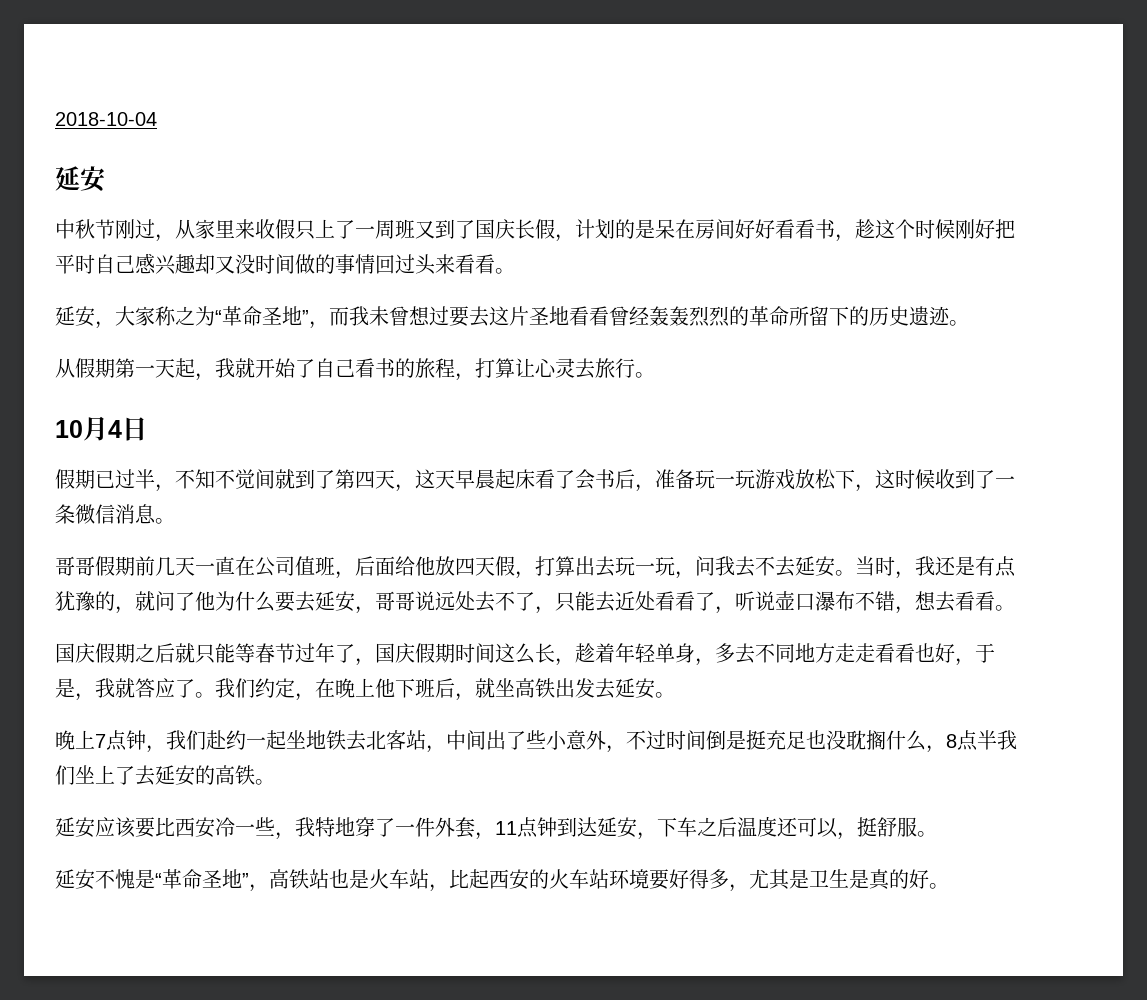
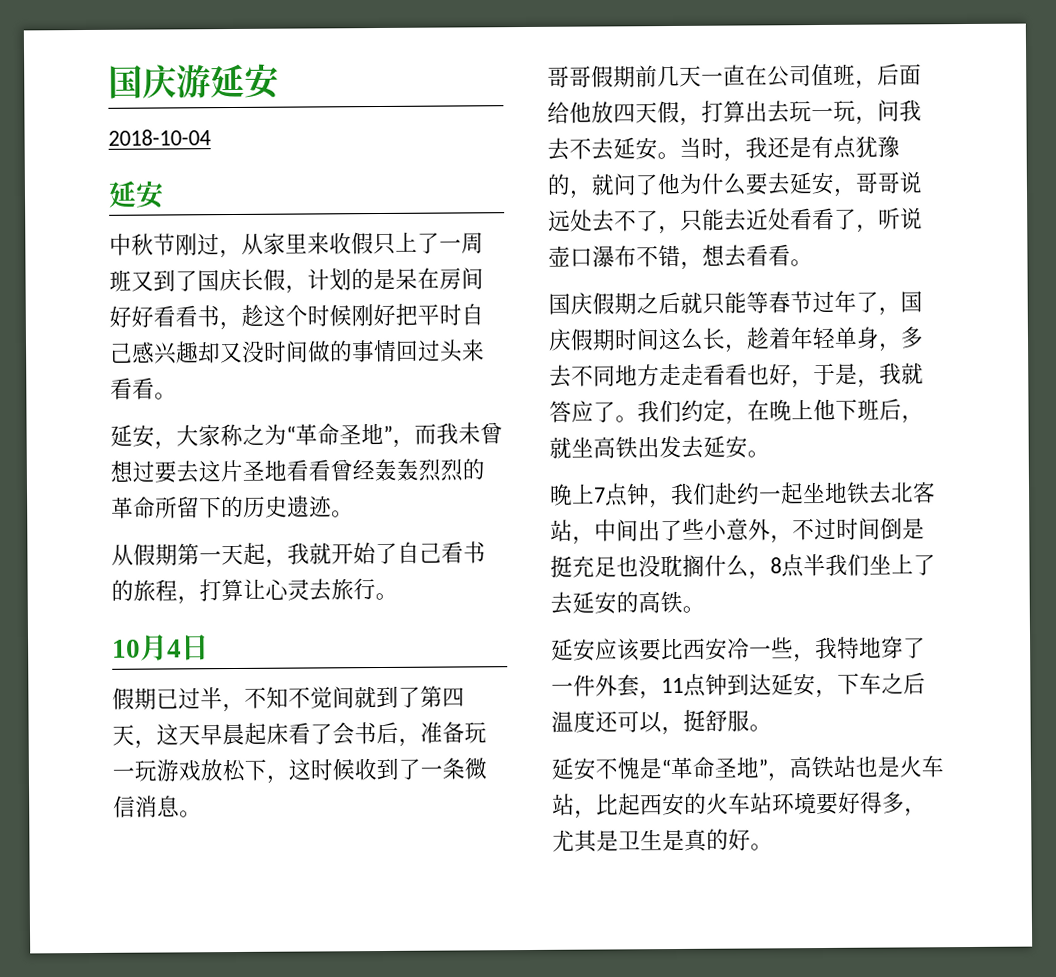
+ 国庆游延安

